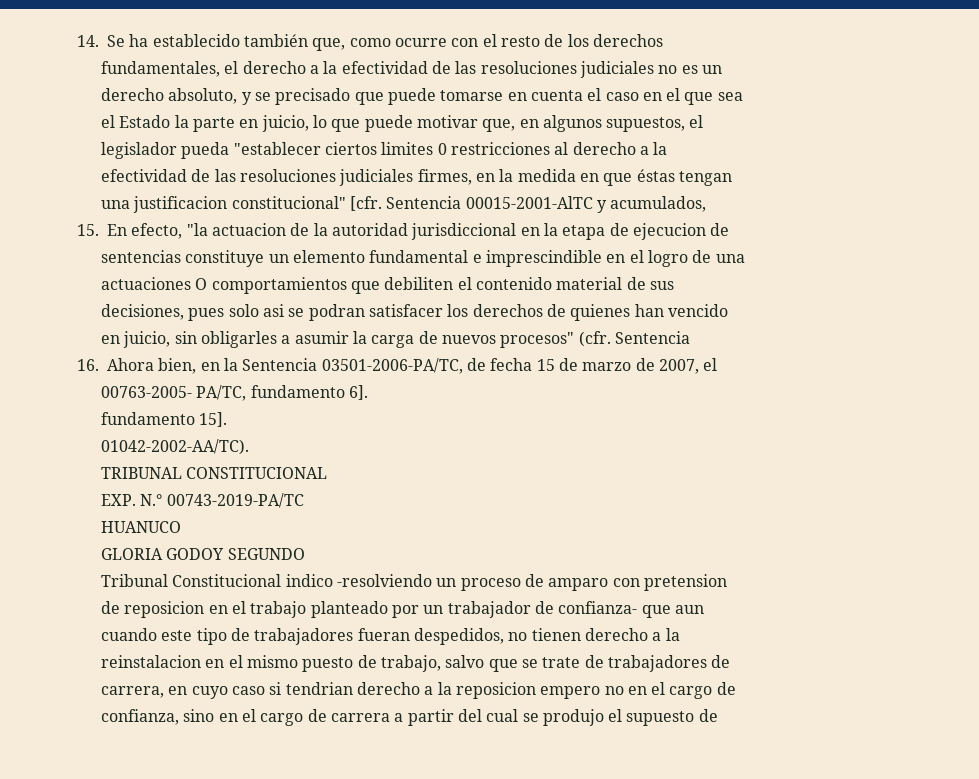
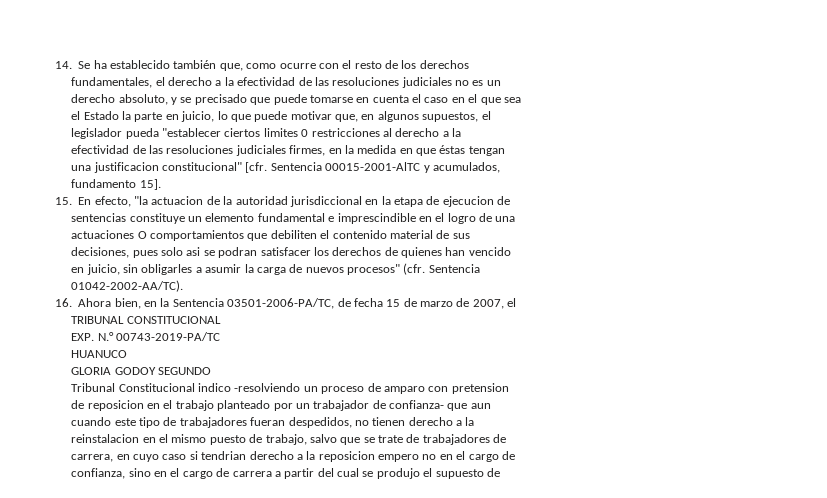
+ fundamento 15].
+ 01042-2002-AA/TC).
- 00763-2005- PA/TC, fundamento 6].
- fundamento 15].
- 01042-2002-AA/TC).

